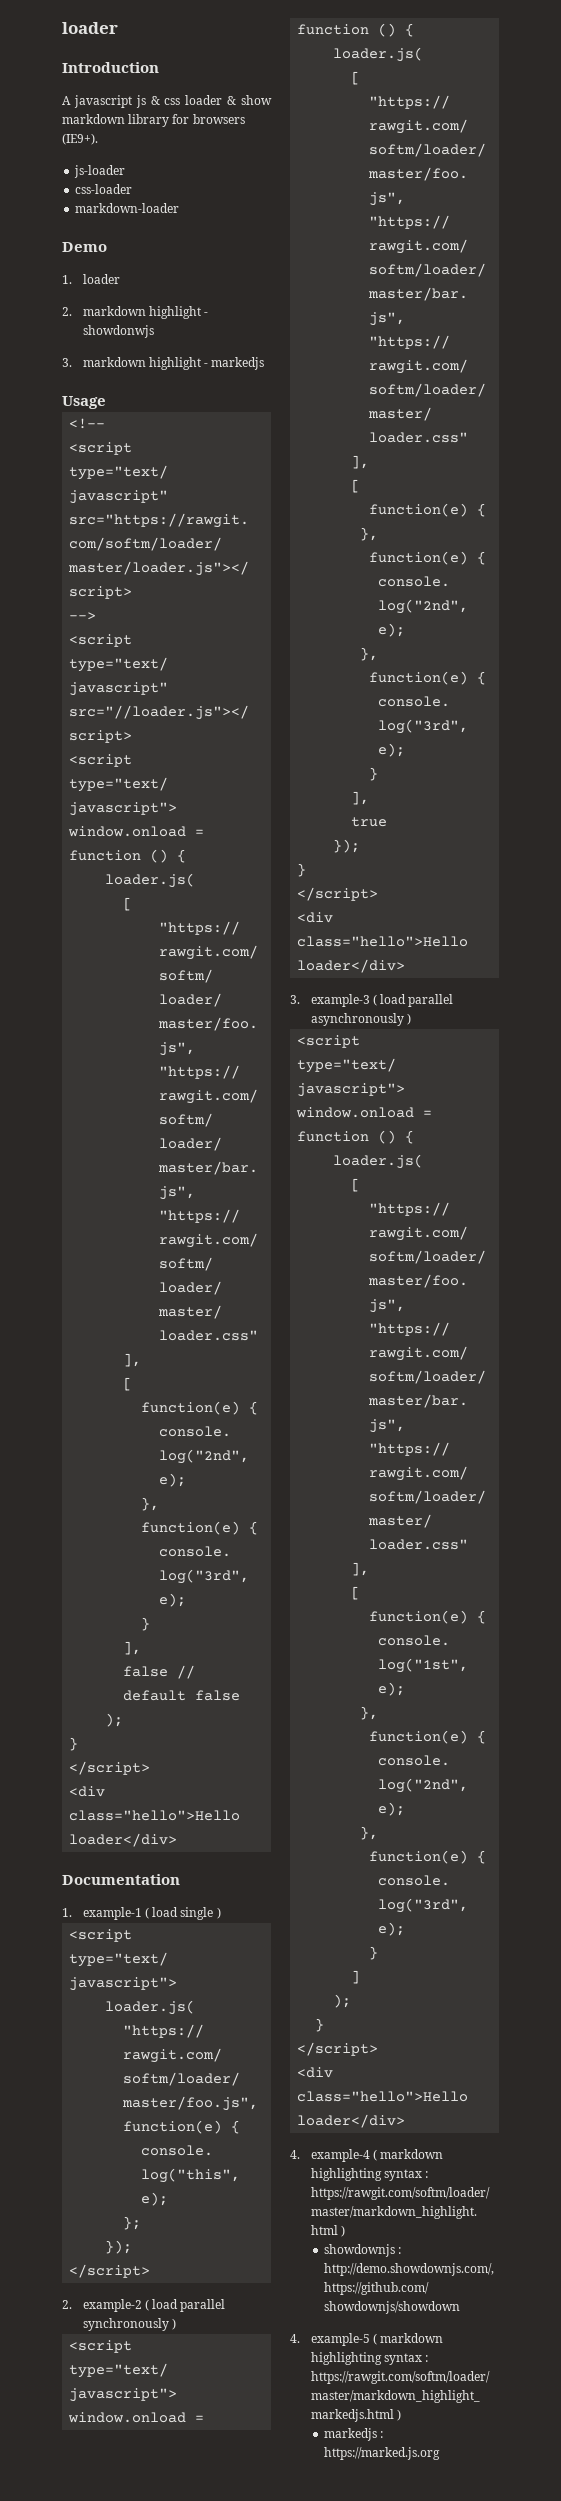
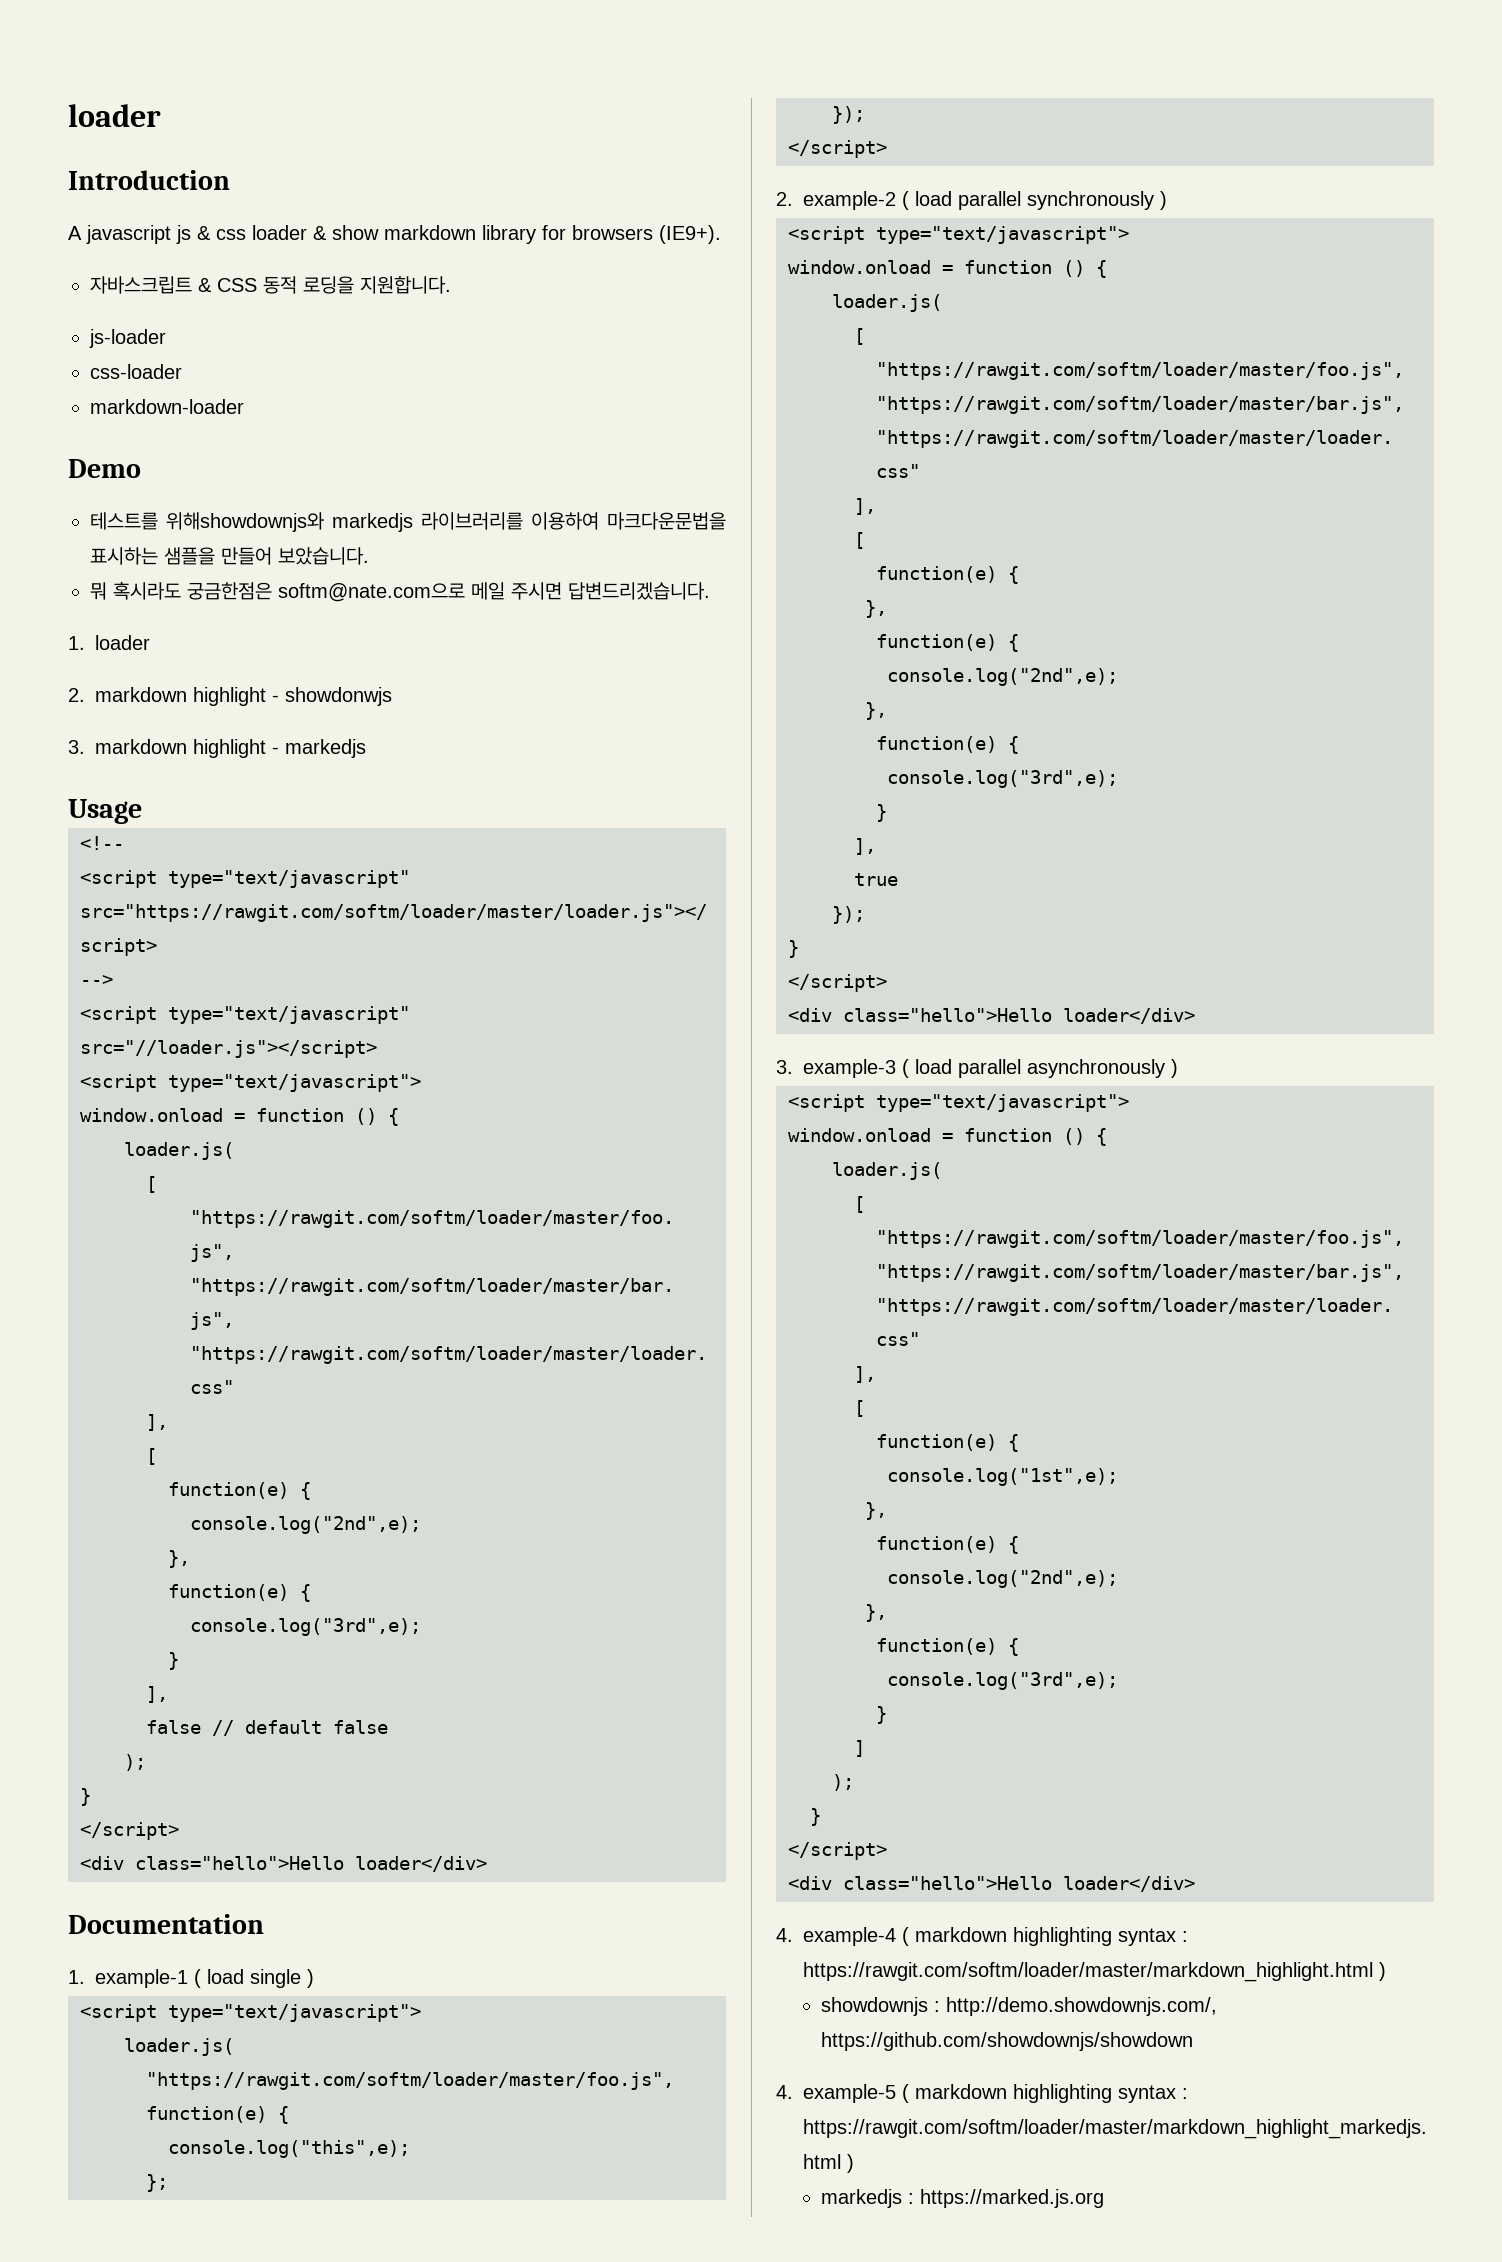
+ 자바스크립트 & CSS 동적 로딩을 지원합니다.
  js-loader
  css-loader
  markdown-loader
  Demo
+ 테스트를 위해showdownjs와 markedjs 라이브러리를 이용하여 마크다운문법을 표시하는 샘플을 만들어 보았습니다.
+ 뭐 혹시라도 궁금한점은 softm@nate.com으로 메일 주시면 답변드리겠습니다.

